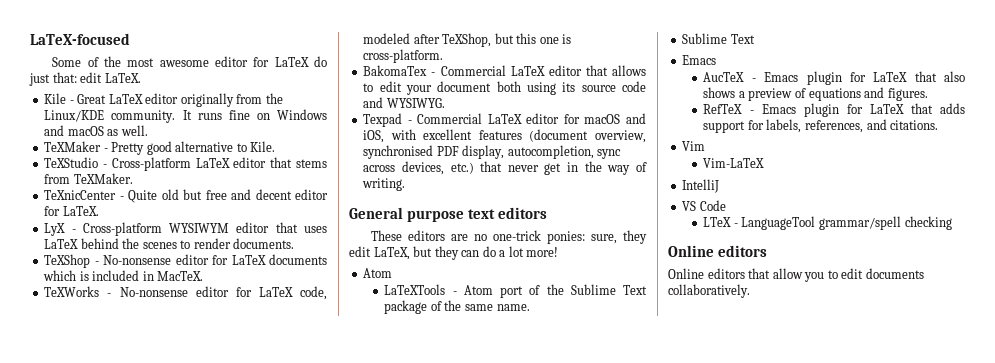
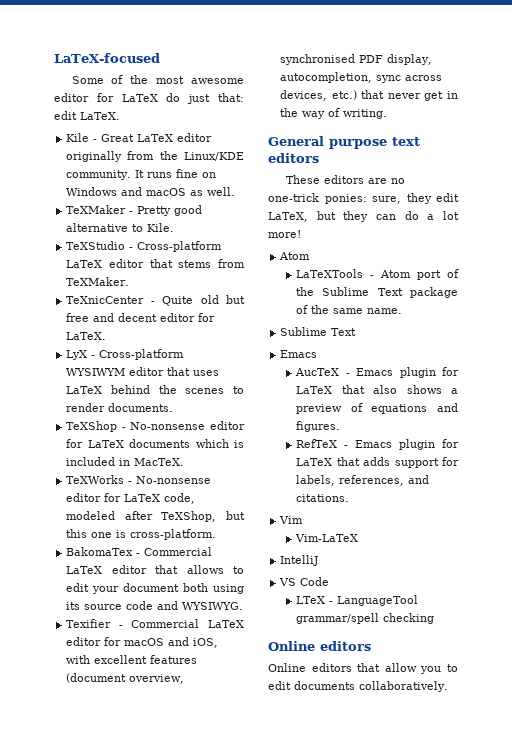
- Texpad - Commercial LaTeX editor for macOS and iOS, with excellent features (document overview, synchronised PDF display, autocompletion, sync across devices, etc.) that never get in the way of writing.
+ Texifier - Commercial LaTeX editor for macOS and iOS, with excellent features (document overview, synchronised PDF display, autocompletion, sync across devices, etc.) that never get in the way of writing.

